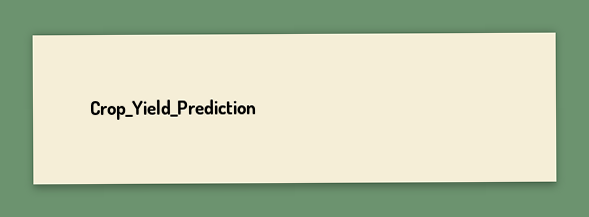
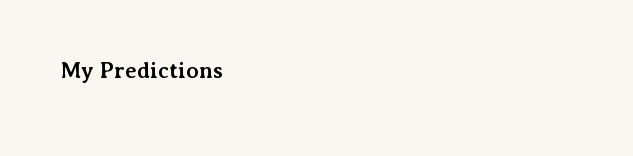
- Crop_Yield_Prediction
+ My Predictions

